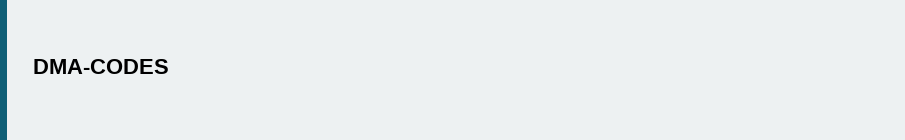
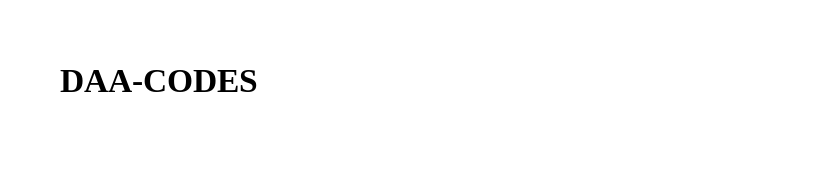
- DMA-CODES
+ DAA-CODES

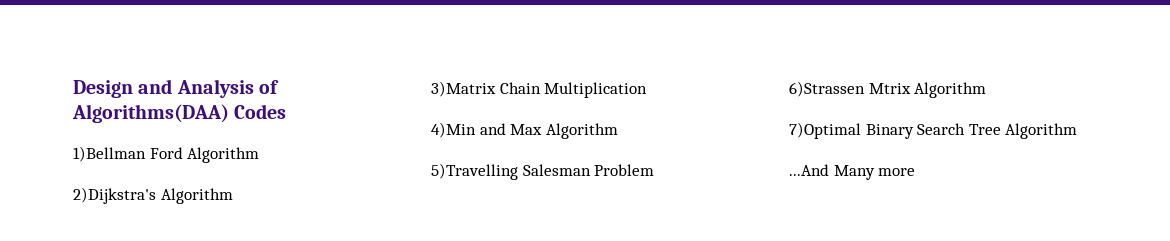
- DAA-CODES
+ Design and Analysis of Algorithms(DAA) Codes
+ 1)Bellman Ford Algorithm
+ 2)Dijkstra's Algorithm
+ 3)Matrix Chain Multiplication
+ 4)Min and Max Algorithm
+ 5)Travelling Salesman Problem
+ 6)Strassen Mtrix Algorithm
+ 7)Optimal Binary Search Tree Algorithm
+ ...And Many more

